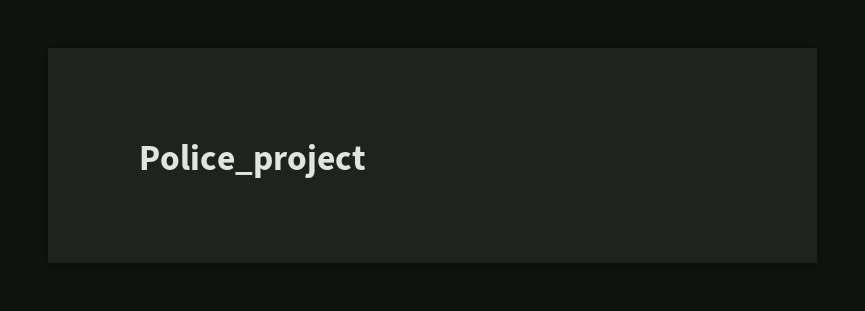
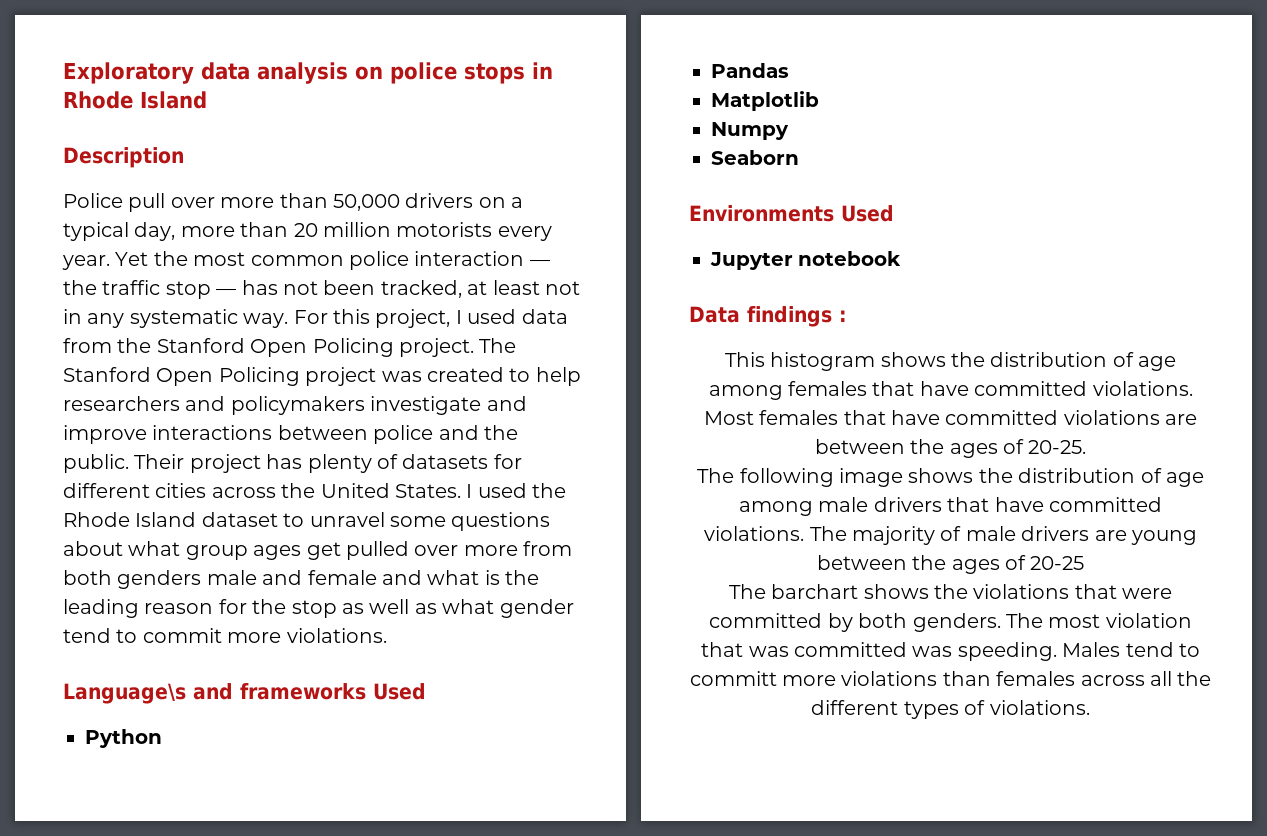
- Police_project
+ Exploratory data analysis on police stops in Rhode Island
+ Description
+ Police pull over more than 50,000 drivers on a typical day, more than 20 million motorists every year. Yet the most common police interaction — the traffic stop — has not been tracked, at least not in any systematic way. For this project, I used data from the Stanford Open Policing project. The Stanford Open Policing project was created to help researchers and policymakers investigate and improve interactions between police and the public. Their project has plenty of datasets for different cities across the United States. I used the Rhode Island dataset to unravel some questions about what group ages get pulled over more from both genders male and female and what is the leading reason for the stop as well as what gender tend to commit more violations.
+ Language\s and frameworks Used
+ Python
+ Pandas
+ Matplotlib
+ Numpy
+ Seaborn
+ Environments Used
+ Jupyter notebook
+ Data findings :
+ This histogram shows the distribution of age among females that have committed violations. Most females that have committed violations are between the ages of 20-25.
+ The following image shows the distribution of age among male drivers that have committed violations. The majority of male drivers are young between the ages of 20-25
+ The barchart shows the violations that were committed by both genders. The most violation that was committed was speeding. Males tend to committ more violations than females across all the different types of violations.

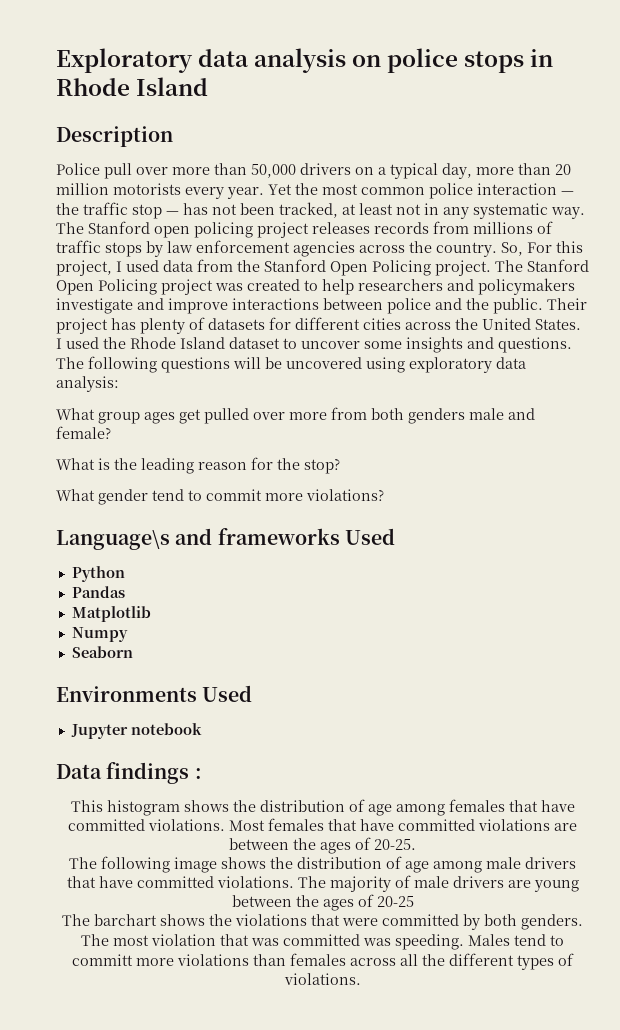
- For this project, I used data from the Stanford Open Policing project.
+ The Stanford open policing project releases records from millions of traffic stops by law enforcement agencies across the country. So, For this project, I used data from the Stanford Open Policing project.
- I used the Rhode Island dataset to unravel some questions about what group ages get pulled over more from both genders male and female and what is the leading reason for the stop as well as what gender tend to commit more violations.
+ I used the Rhode Island dataset to uncover some insights and questions. The following questions will be uncovered using exploratory data analysis:
+ What group ages get pulled over more from both genders male and female?
+ What is the leading reason for the stop?
+ What gender tend to commit more violations?

